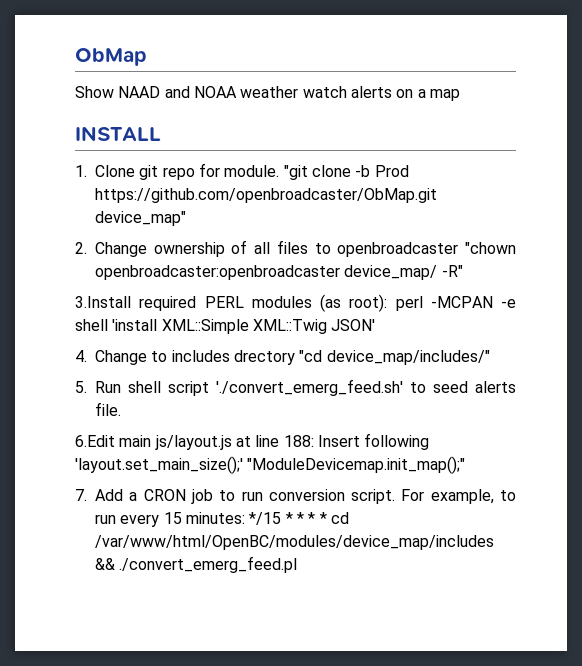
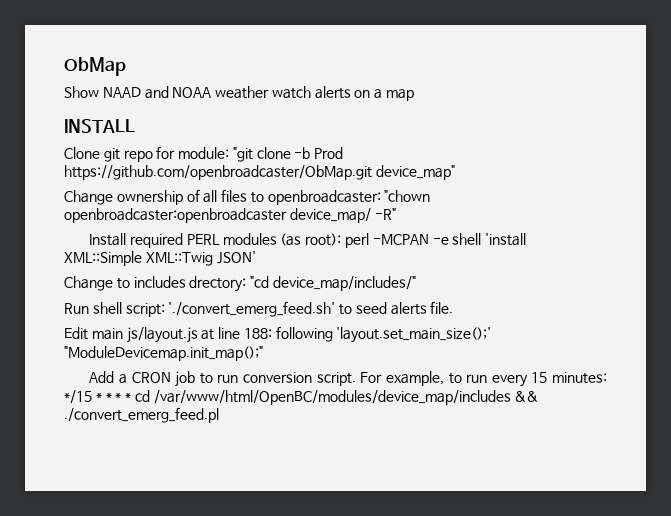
- 1. Clone git repo for module. "git clone -b Prod https://github.com/openbroadcaster/ObMap.git device_map"
+ Clone git repo for module: "git clone -b Prod https://github.com/openbroadcaster/ObMap.git device_map"
- 2. Change ownership of all files to openbroadcaster "chown openbroadcaster:openbroadcaster device_map/ -R"
+ Change ownership of all files to openbroadcaster: "chown openbroadcaster:openbroadcaster device_map/ -R"
- 3.Install required PERL modules (as root): perl -MCPAN -e shell 'install XML::Simple XML::Twig JSON'
+ Install required PERL modules (as root): perl -MCPAN -e shell 'install XML::Simple XML::Twig JSON'
- 4. Change to includes drectory "cd device_map/includes/"
+ Change to includes drectory: "cd device_map/includes/"
- 5. Run shell script './convert_emerg_feed.sh' to seed alerts file.
+ Run shell script: './convert_emerg_feed.sh' to seed alerts file.
- 6.Edit main js/layout.js at line 188: Insert following 'layout.set_main_size();' "ModuleDevicemap.init_map();"
+ Edit main js/layout.js at line 188: following 'layout.set_main_size();' "ModuleDevicemap.init_map();"
- 7. Add a CRON job to run conversion script.
+ Add a CRON job to run conversion script.

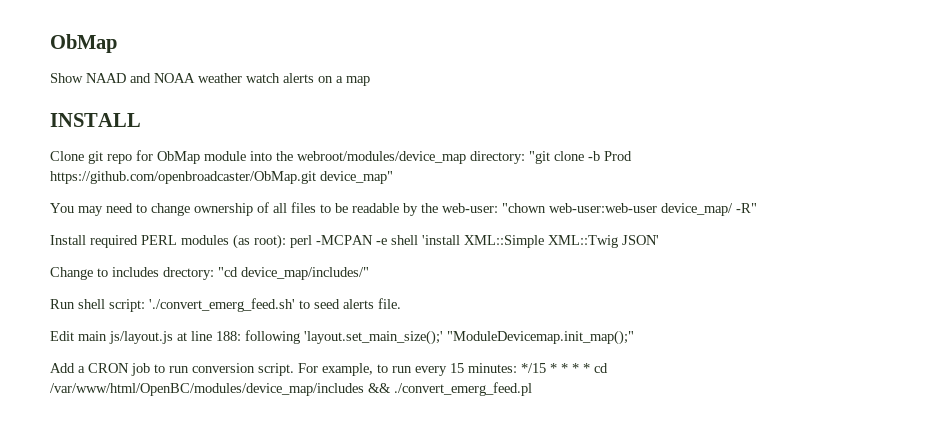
- Clone git repo for module: "git clone -b Prod https://github.com/openbroadcaster/ObMap.git device_map"
+ Clone git repo for ObMap module into the webroot/modules/device_map directory: "git clone -b Prod https://github.com/openbroadcaster/ObMap.git device_map"
- Change ownership of all files to openbroadcaster: "chown openbroadcaster:openbroadcaster device_map/ -R"
+ You may need to change ownership of all files to be readable by the web-user: "chown web-user:web-user device_map/ -R"

